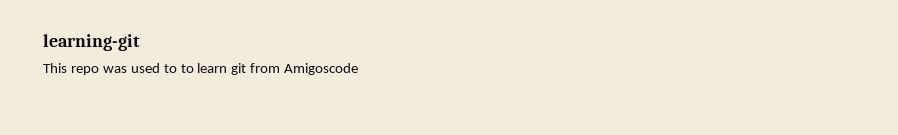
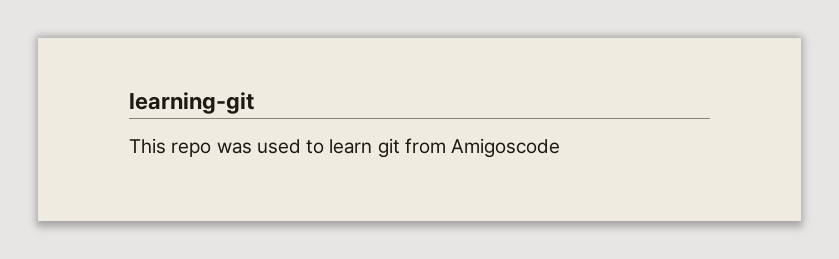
- This repo was used to to learn git from Amigoscode
+ This repo was used to learn git from Amigoscode

